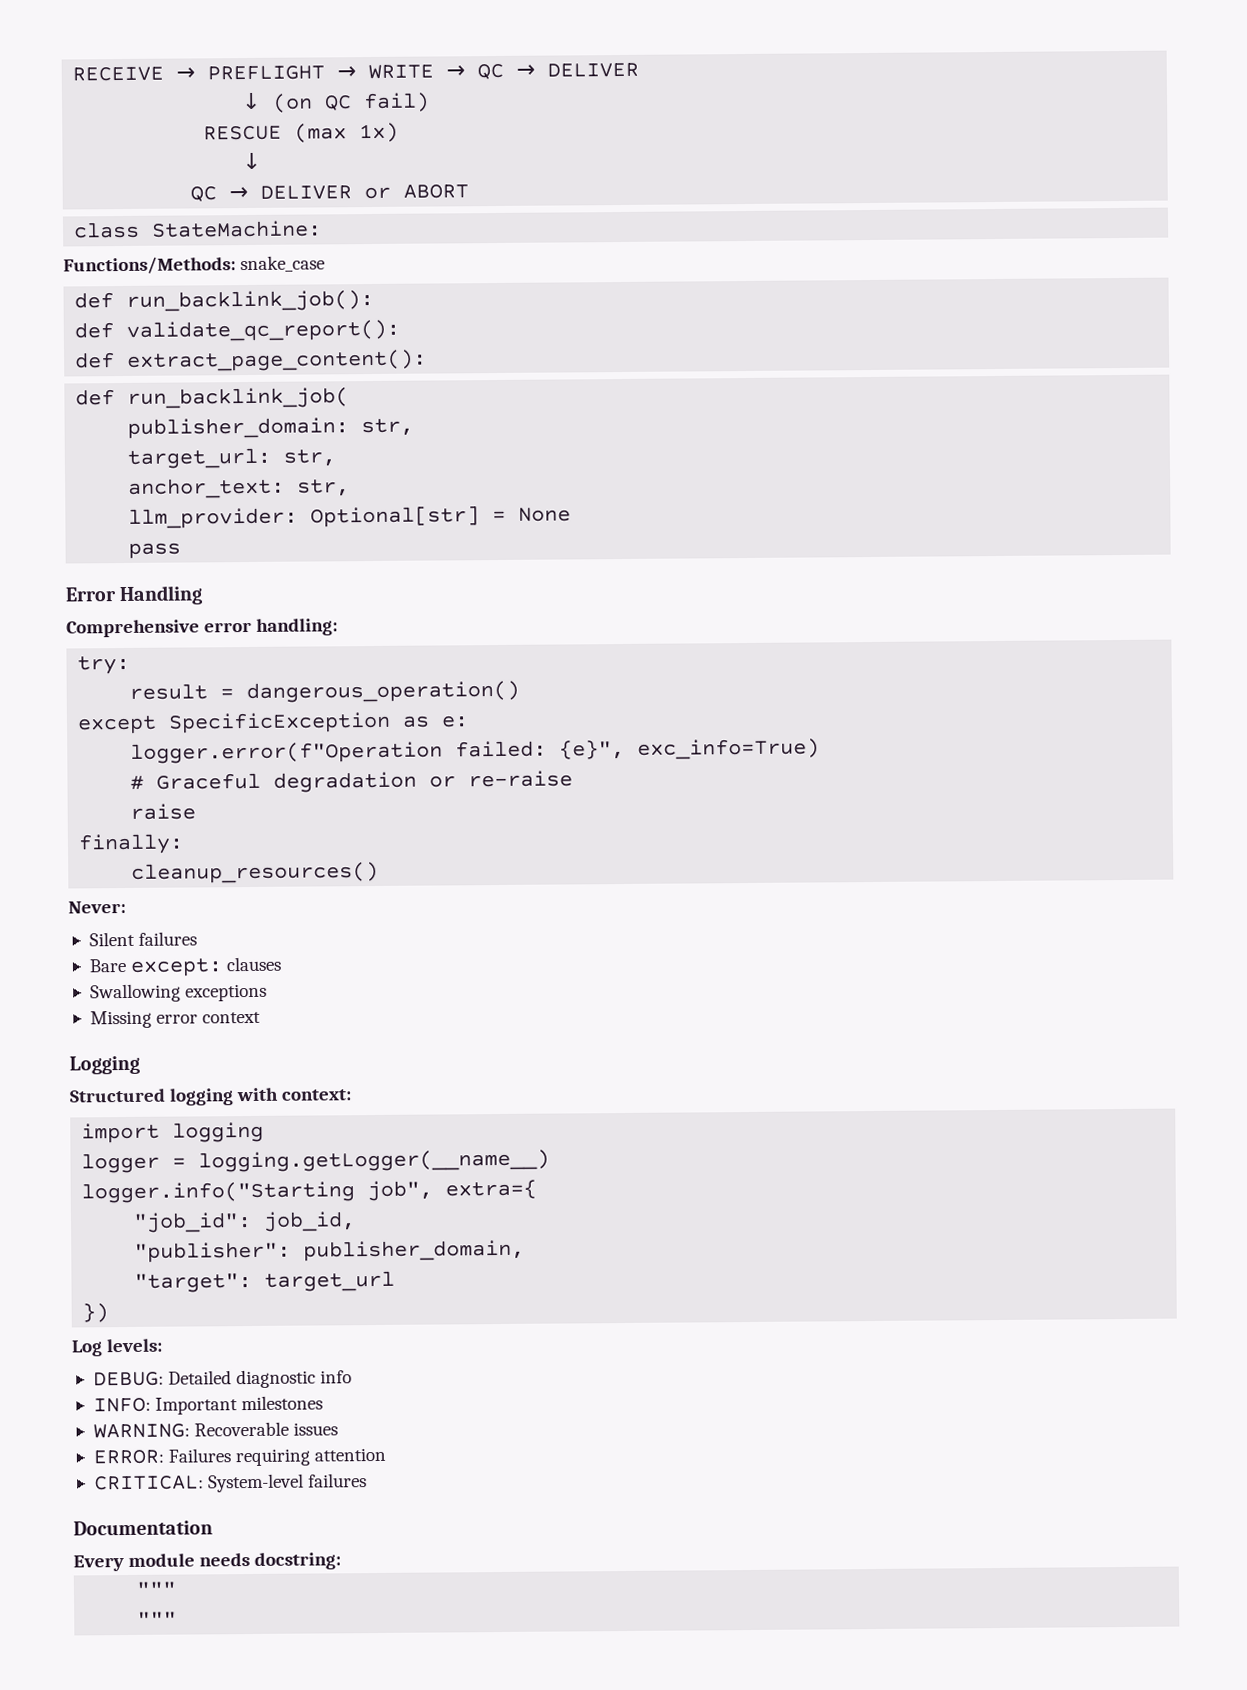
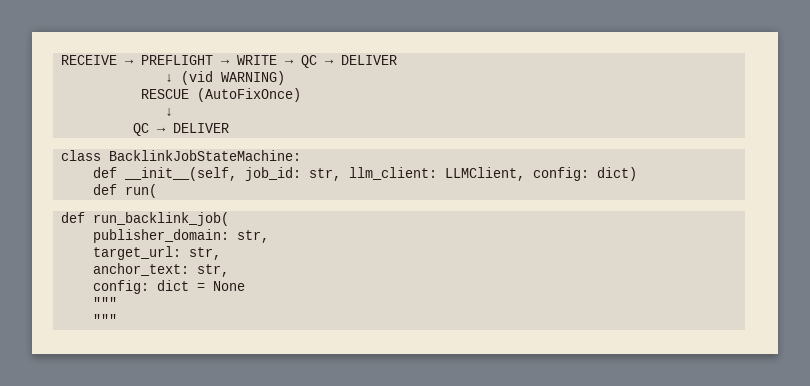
- ↓ (on QC fail)
+ ↓ (vid WARNING)
- RESCUE (max 1x)
+ RESCUE (AutoFixOnce)
  ↓
- QC → DELIVER or ABORT
+ QC → DELIVER
- class StateMachine:
- Functions/Methods: snake_case
- def run_backlink_job():
- def validate_qc_report():
- def extract_page_content():
+ class BacklinkJobStateMachine:
+ def __init__(self, job_id: str, llm_client: LLMClient, config: dict)
+ def run(
- llm_provider: Optional[str] = None
+ config: dict = None
- pass
- Error Handling
- Comprehensive error handling:
- try:
- result = dangerous_operation()
- except SpecificException as e:
- logger.error(f"Operation failed: {e}", exc_info=True)
- # Graceful degradation or re-raise
- raise
- finally:
- cleanup_resources()
- Never:
- Silent failures
- Bare except: clauses
- Swallowing exceptions
- Missing error context
- Logging
- Structured logging with context:
- import logging
- logger = logging.getLogger(__name__)
- logger.info("Starting job", extra={
- "job_id": job_id,
- "publisher": publisher_domain,
- "target": target_url
- })
- Log levels:
- DEBUG: Detailed diagnostic info
- INFO: Important milestones
- WARNING: Recoverable issues
- ERROR: Failures requiring attention
- CRITICAL: System-level failures
- Documentation
- Every module needs docstring:

